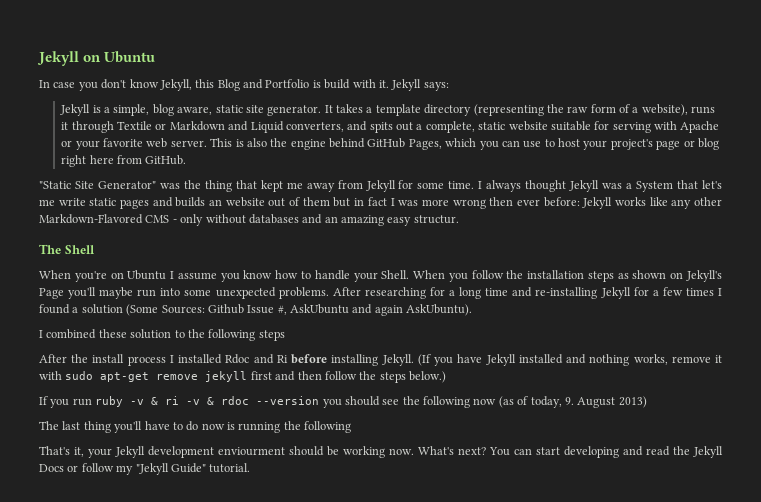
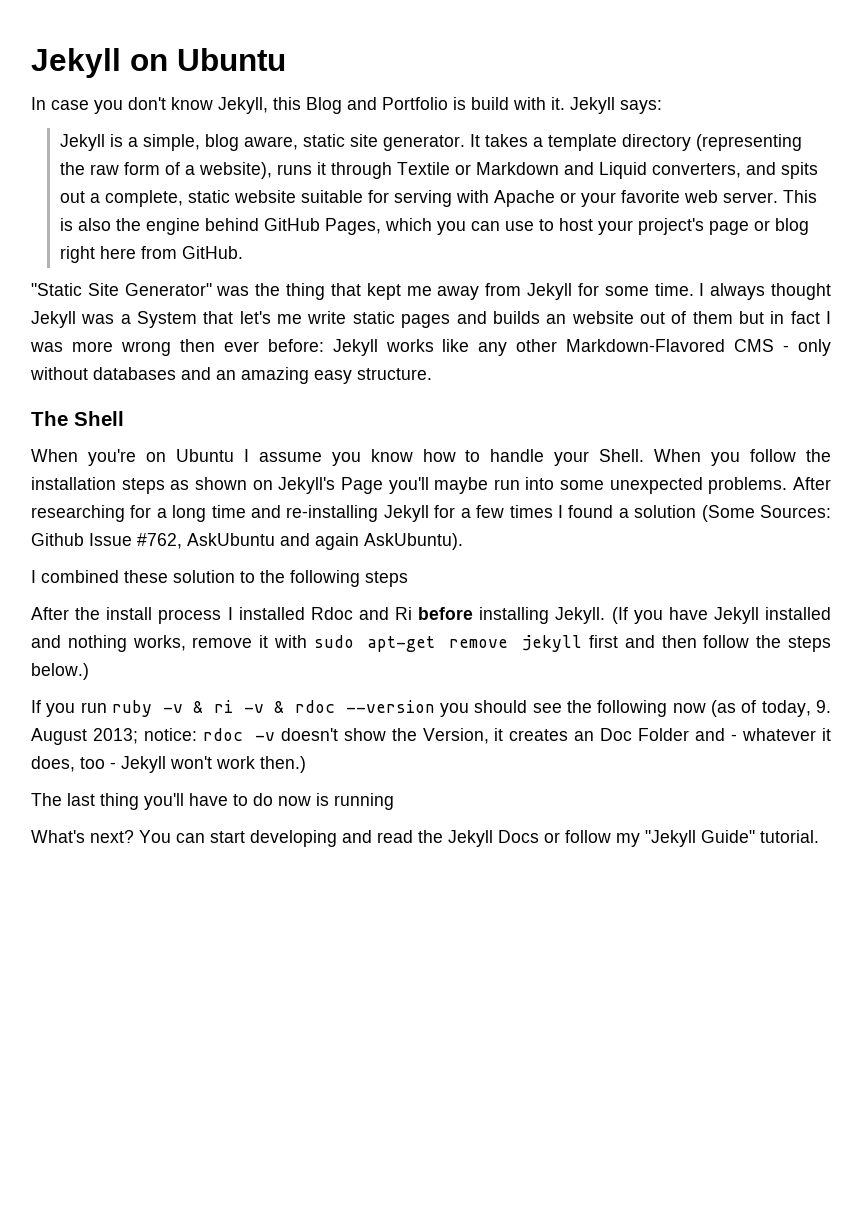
- I always thought Jekyll was a System that let's me write static pages and builds an website out of them but in fact I was more wrong then ever before: Jekyll works like any other Markdown-Flavored CMS - only without databases and an amazing easy structur.
+ I always thought Jekyll was a System that let's me write static pages and builds an website out of them but in fact I was more wrong then ever before: Jekyll works like any other Markdown-Flavored CMS - only without databases and an amazing easy structure.
- After researching for a long time and re-installing Jekyll for a few times I found a solution (Some Sources: Github Issue #, AskUbuntu and again AskUbuntu).
+ After researching for a long time and re-installing Jekyll for a few times I found a solution (Some Sources: Github Issue #762, AskUbuntu and again AskUbuntu).
- If you run ruby -v & ri -v & rdoc --version you should see the following now (as of today, 9. August 2013)
+ If you run ruby -v & ri -v & rdoc --version you should see the following now (as of today, 9. August 2013; notice: rdoc -v doesn't show the Version, it creates an Doc Folder and - whatever it does, too - Jekyll won't work then.)
- The last thing you'll have to do now is running the following
- That's it, your Jekyll development enviourment should be working now. What's next?
+ The last thing you'll have to do now is running
+ What's next?

